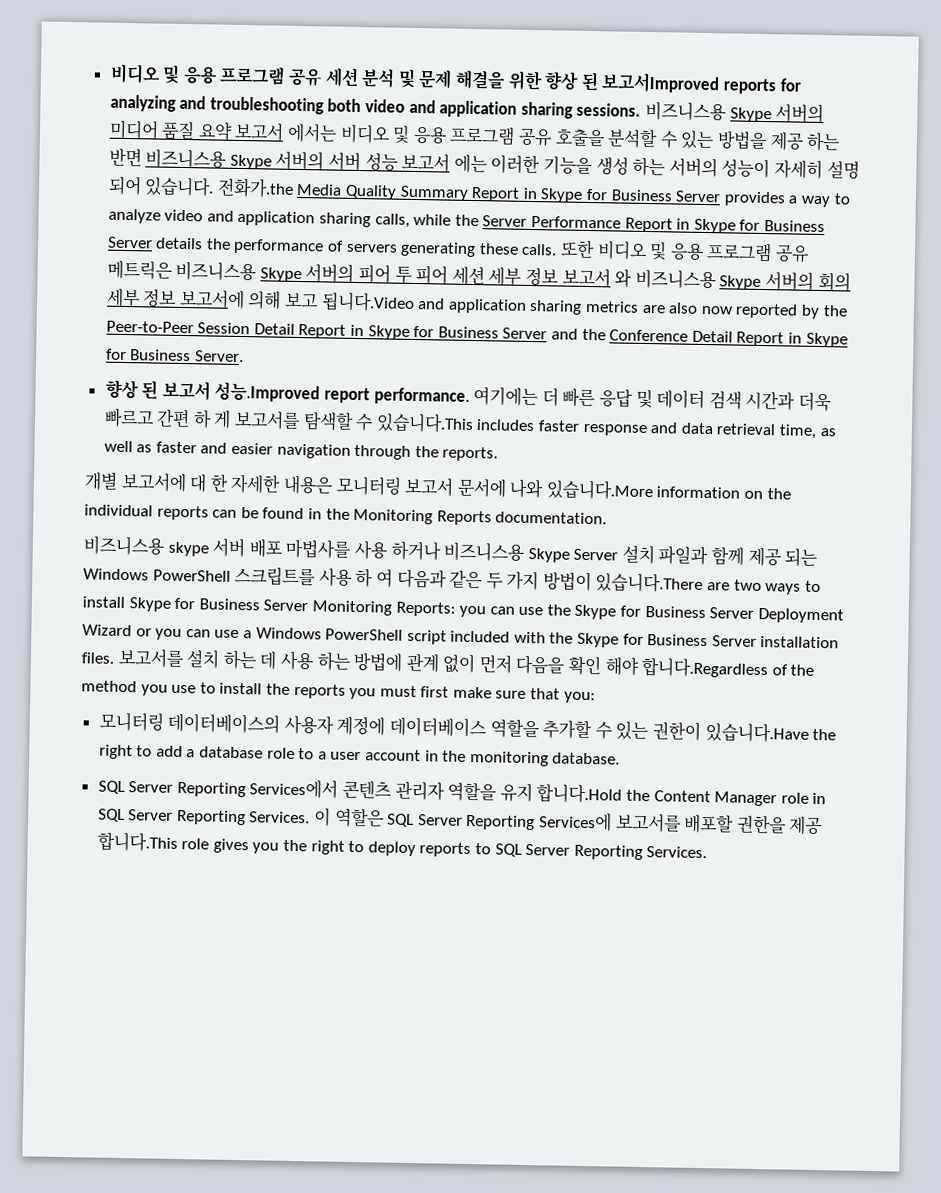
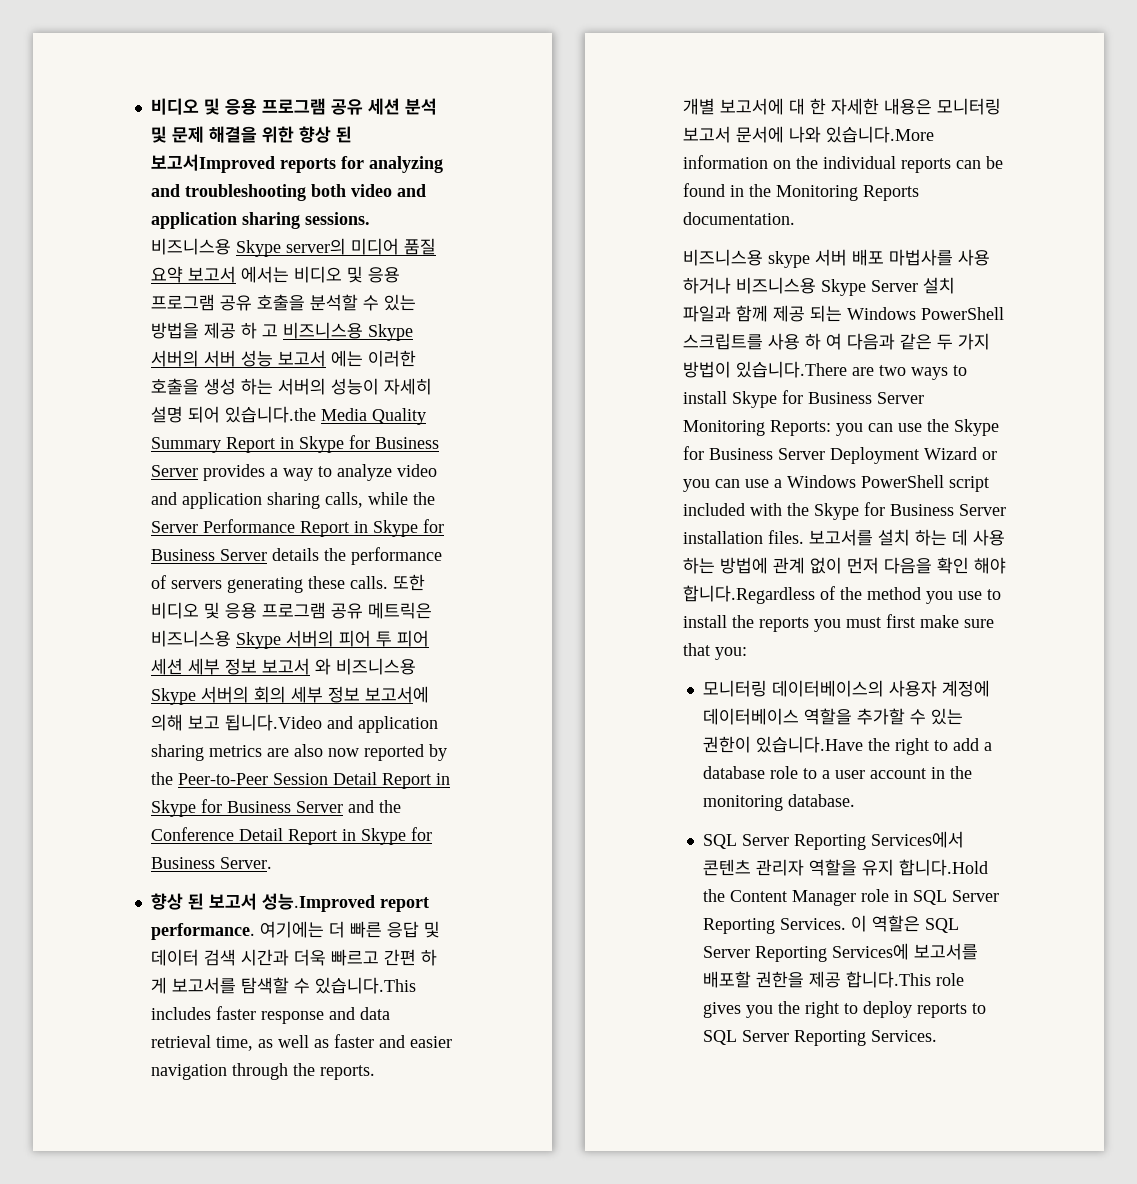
- 비즈니스용 Skype 서버의 미디어 품질 요약 보고서 에서는 비디오 및 응용 프로그램 공유 호출을 분석할 수 있는 방법을 제공 하는 반면 비즈니스용 Skype 서버의 서버 성능 보고서 에는 이러한 기능을 생성 하는 서버의 성능이 자세히 설명 되어 있습니다. 전화가.the Media Quality Summary Report in Skype for Business Server provides a way to analyze video and application sharing calls, while the Server Performance Report in Skype for Business Server details the performance of servers generating these calls.
+ 비즈니스용 Skype server의 미디어 품질 요약 보고서 에서는 비디오 및 응용 프로그램 공유 호출을 분석할 수 있는 방법을 제공 하 고 비즈니스용 Skype 서버의 서버 성능 보고서 에는 이러한 호출을 생성 하는 서버의 성능이 자세히 설명 되어 있습니다.the Media Quality Summary Report in Skype for Business Server provides a way to analyze video and application sharing calls, while the Server Performance Report in Skype for Business Server details the performance of servers generating these calls.

